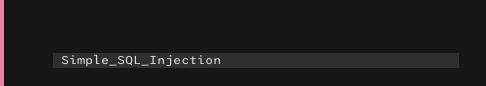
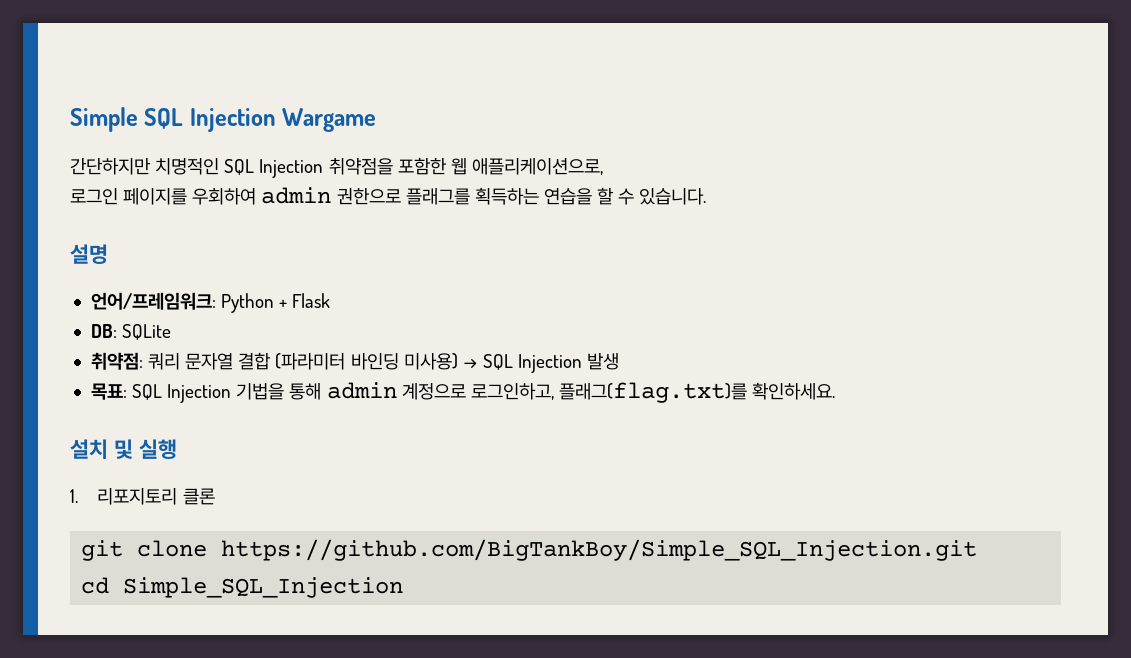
- Simple_SQL_Injection
+ Simple SQL Injection Wargame
+ 간단하지만 치명적인 SQL Injection 취약점을 포함한 웹 애플리케이션으로,
+ 로그인 페이지를 우회하여 admin 권한으로 플래그를 획득하는 연습을 할 수 있습니다.
+ 설명
+ 언어/프레임워크: Python + Flask
+ DB: SQLite
+ 취약점: 쿼리 문자열 결합 (파라미터 바인딩 미사용) → SQL Injection 발생
+ 목표: SQL Injection 기법을 통해 admin 계정으로 로그인하고, 플래그(flag.txt)를 확인하세요.
+ 설치 및 실행
+ 1. 리포지토리 클론
+ git clone https://github.com/BigTankBoy/Simple_SQL_Injection.git
+ cd Simple_SQL_Injection

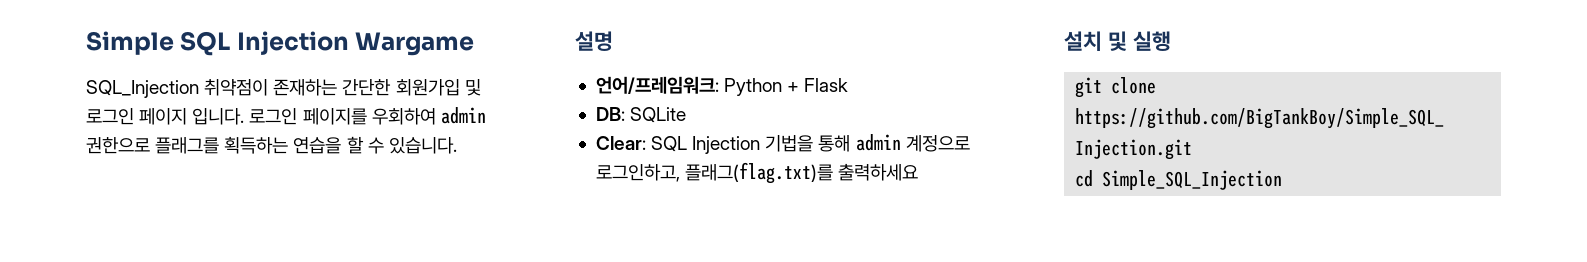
- 간단하지만 치명적인 SQL Injection 취약점을 포함한 웹 애플리케이션으로,
- 로그인 페이지를 우회하여 admin 권한으로 플래그를 획득하는 연습을 할 수 있습니다.
+ SQL_Injection 취약점이 존재하는 간단한 회원가입 및 로그인 페이지 입니다. 로그인 페이지를 우회하여 admin 권한으로 플래그를 획득하는 연습을 할 수 있습니다.
- 취약점: 쿼리 문자열 결합 (파라미터 바인딩 미사용) → SQL Injection 발생
- 목표: SQL Injection 기법을 통해 admin 계정으로 로그인하고, 플래그(flag.txt)를 확인하세요.
+ Clear: SQL Injection 기법을 통해 admin 계정으로 로그인하고, 플래그(flag.txt)를 출력하세요
- 1. 리포지토리 클론

